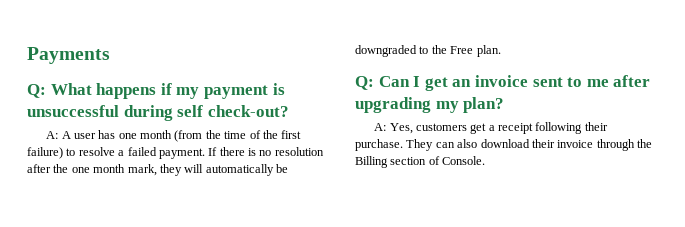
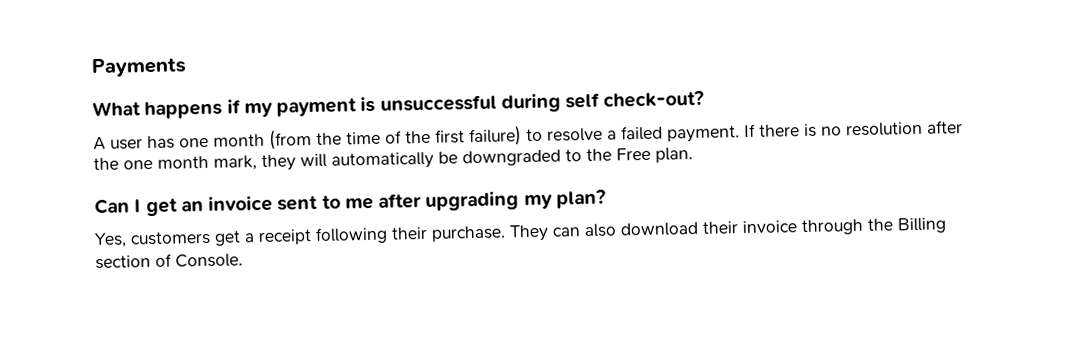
- Q: What happens if my payment is unsuccessful during self check-out?
+ What happens if my payment is unsuccessful during self check-out?
- A: A user has one month (from the time of the first failure) to resolve a failed payment.
+ A user has one month (from the time of the first failure) to resolve a failed payment.
- Q: Can I get an invoice sent to me after upgrading my plan?
+ Can I get an invoice sent to me after upgrading my plan?
- A: Yes, customers get a receipt following their purchase.
+ Yes, customers get a receipt following their purchase.

